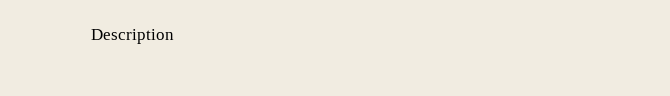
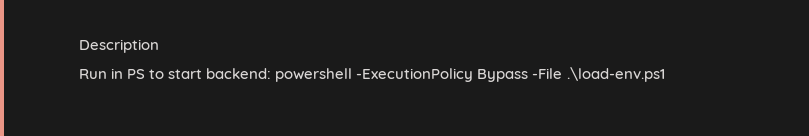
+ Run in PS to start backend: powershell -ExecutionPolicy Bypass -File .\load-env.ps1

